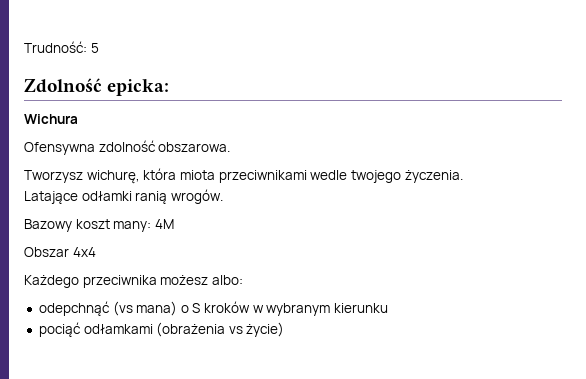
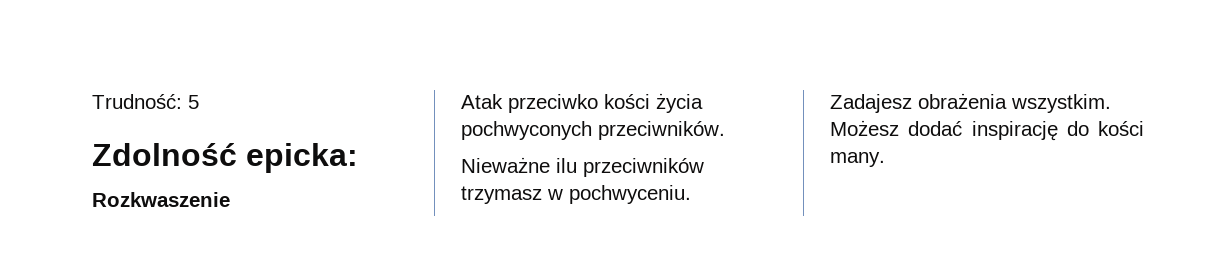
- Wichura
- Ofensywna zdolność obszarowa.
- Tworzysz wichurę, która miota przeciwnikami wedle twojego życzenia.
- Latające odłamki ranią wrogów.
- Bazowy koszt many: 4M
- Obszar 4x4
- Każdego przeciwnika możesz albo:
- odepchnąć (vs mana) o S kroków w wybranym kierunku
- pociąć odłamkami (obrażenia vs życie)
+ Rozkwaszenie
+ Atak przeciwko kości życia pochwyconych przeciwników.
+ Nieważne ilu przeciwników trzymasz w pochwyceniu. Zadajesz obrażenia wszystkim. Możesz dodać inspirację do kości many.

